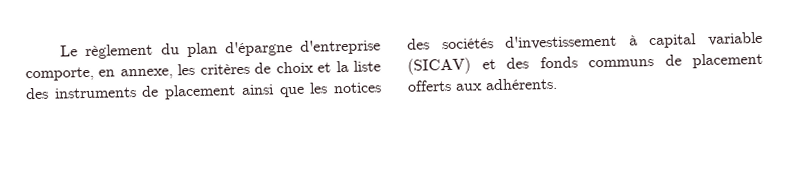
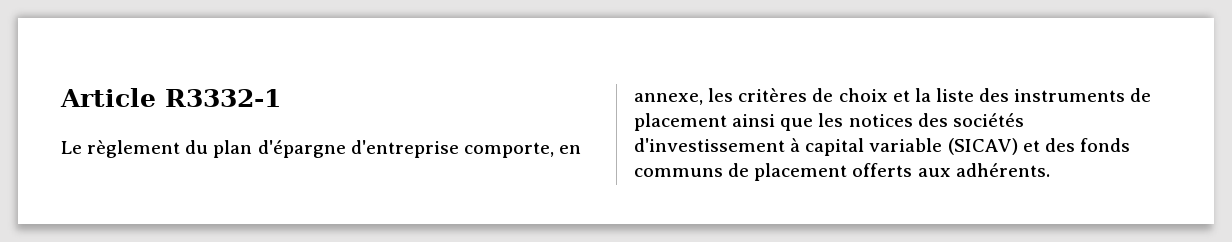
+ Article R3332-1

